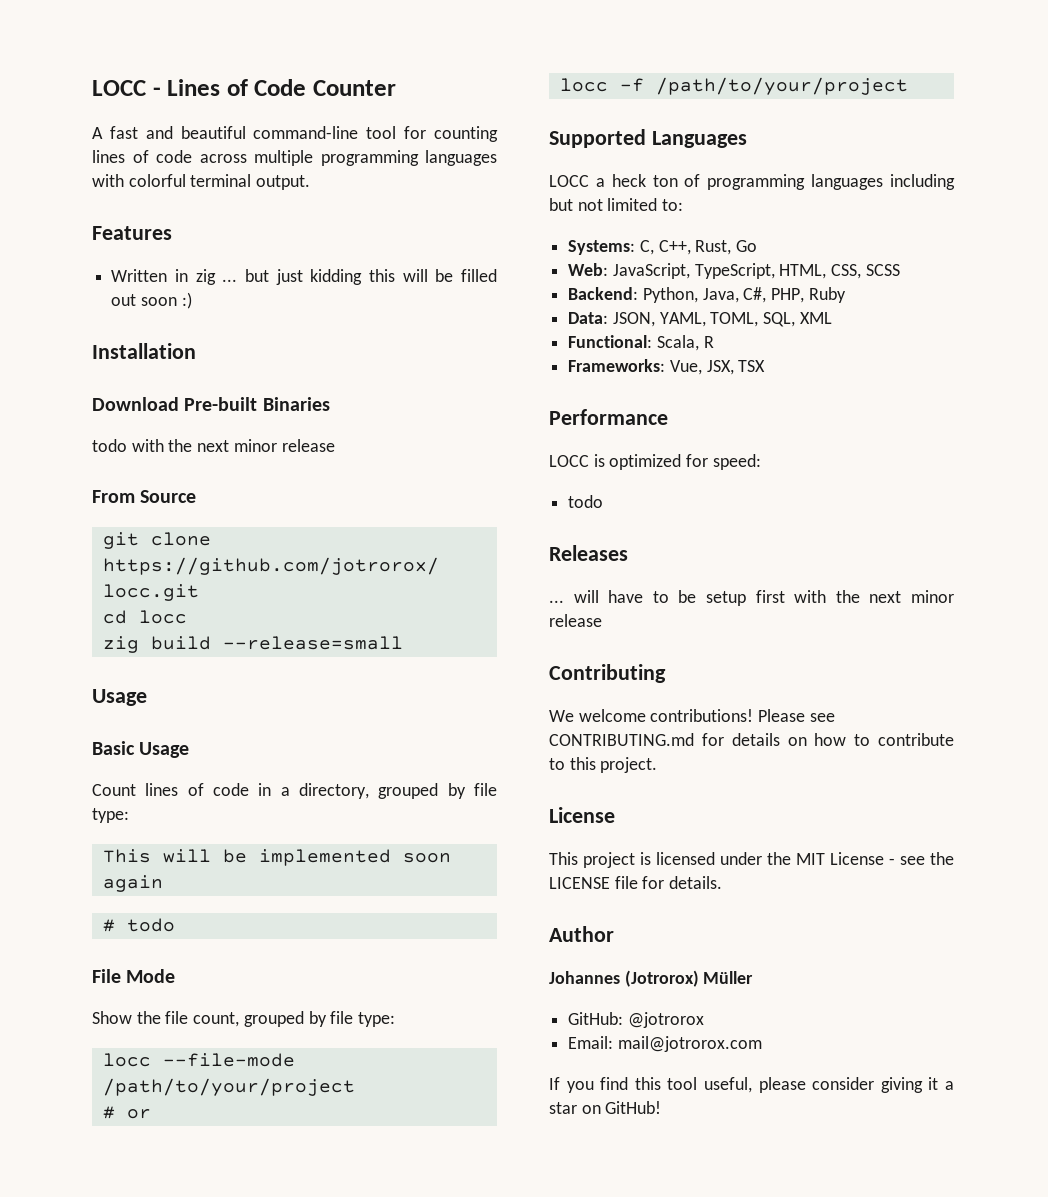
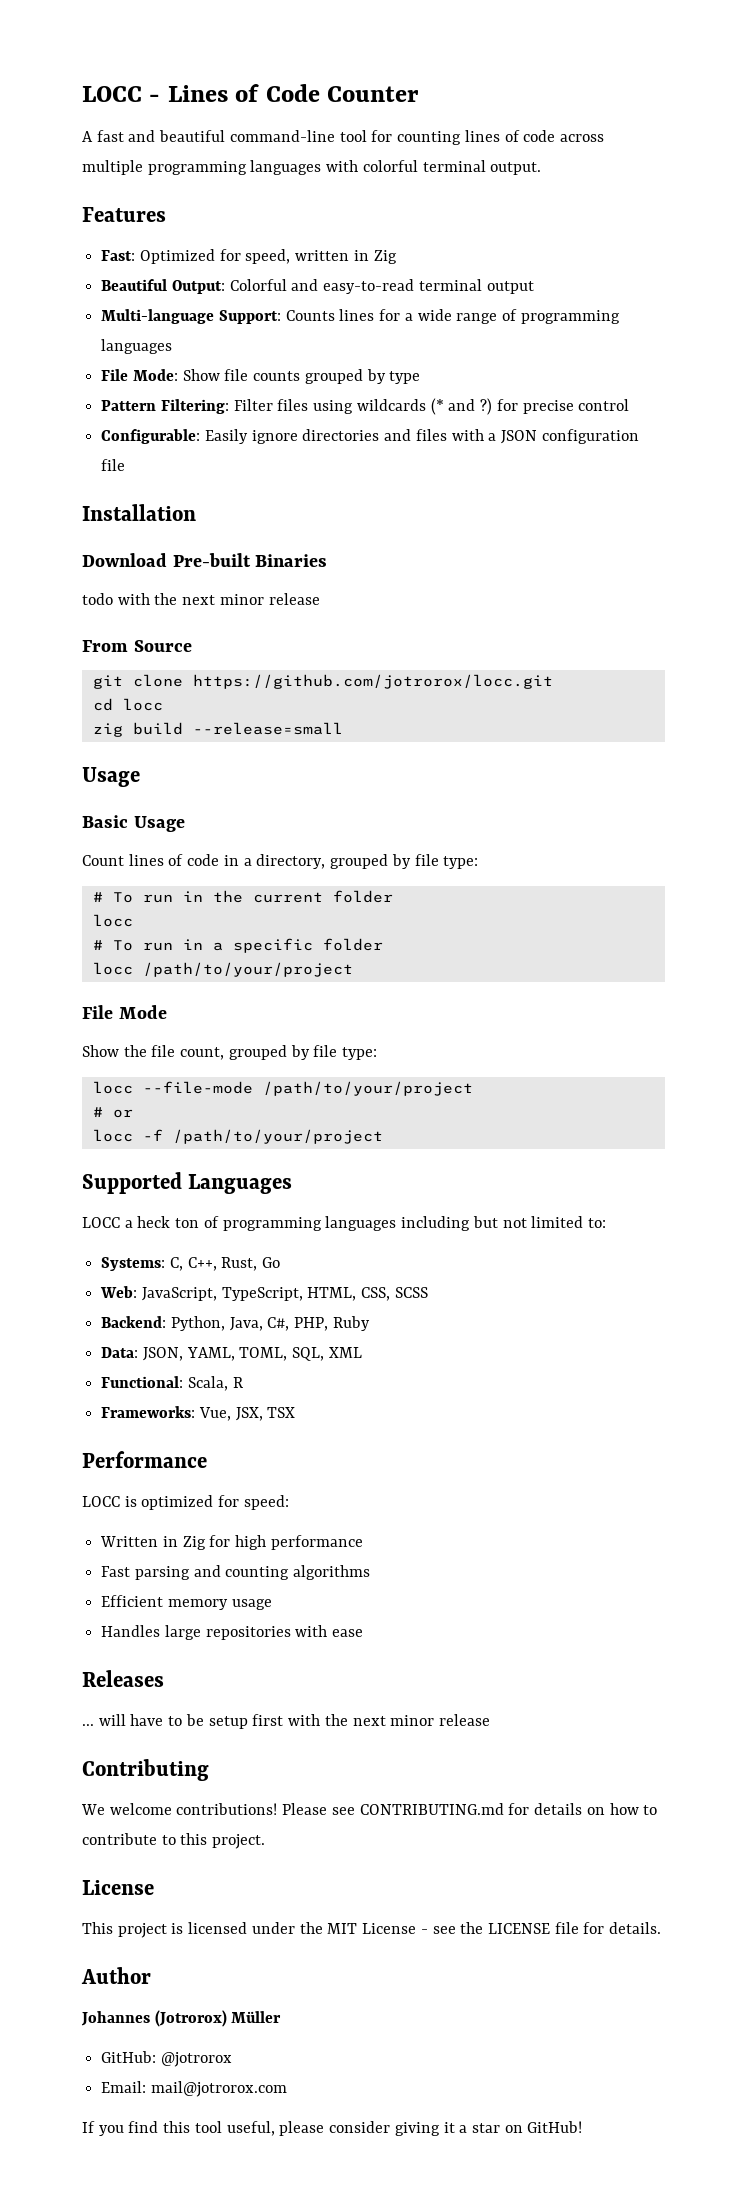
- Written in zig ... but just kidding this will be filled out soon :)
+ Fast: Optimized for speed, written in Zig
+ Beautiful Output: Colorful and easy-to-read terminal output
+ Multi-language Support: Counts lines for a wide range of programming languages
+ File Mode: Show file counts grouped by type
+ Pattern Filtering: Filter files using wildcards (* and ?) for precise control
+ Configurable: Easily ignore directories and files with a JSON configuration file
- This will be implemented soon again
- # todo
+ # To run in the current folder
+ locc
+ # To run in a specific folder
+ locc /path/to/your/project
  LOCC is optimized for speed:
- todo
+ Written in Zig for high performance
+ Fast parsing and counting algorithms
+ Efficient memory usage
+ Handles large repositories with ease

